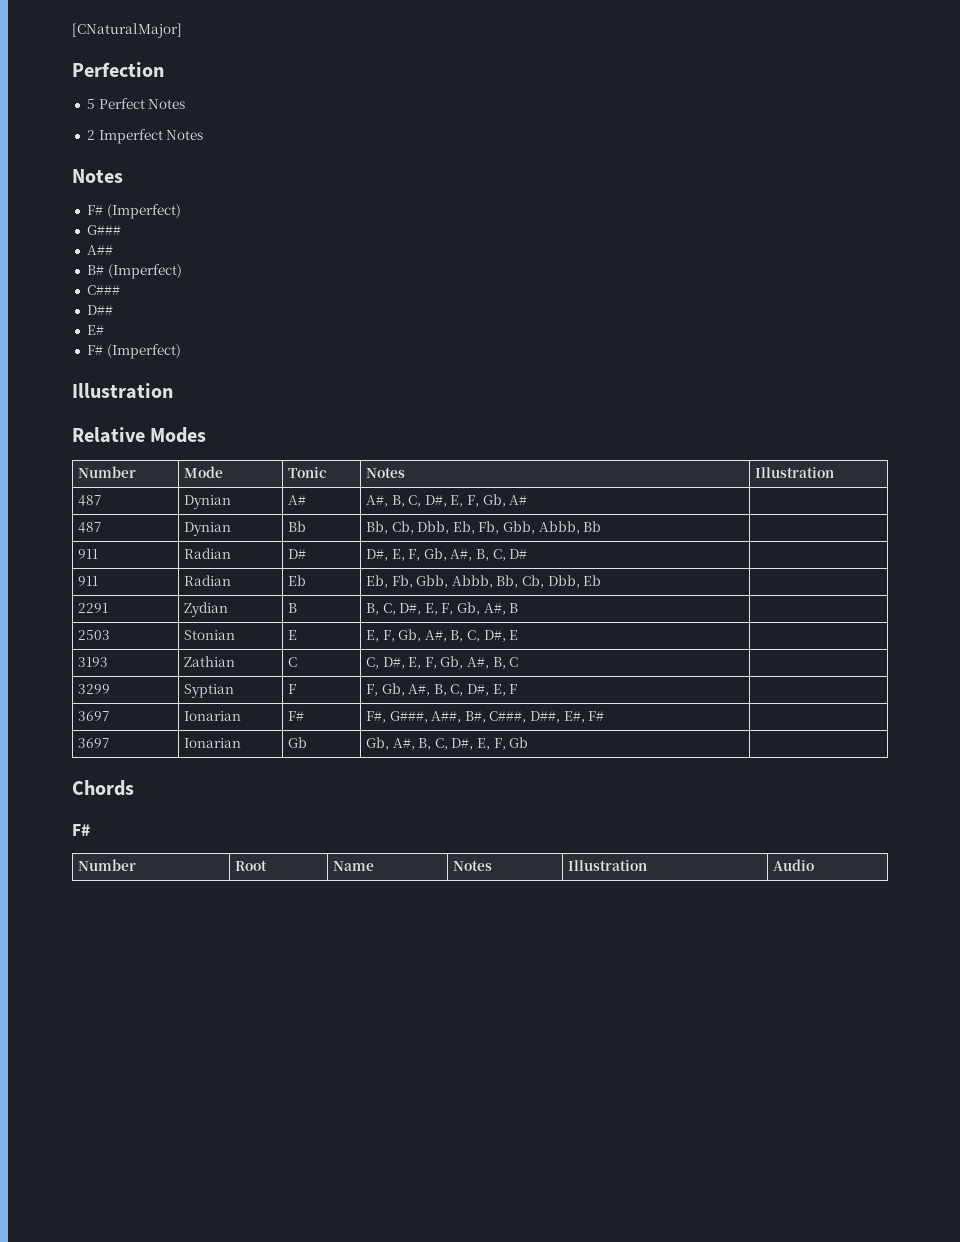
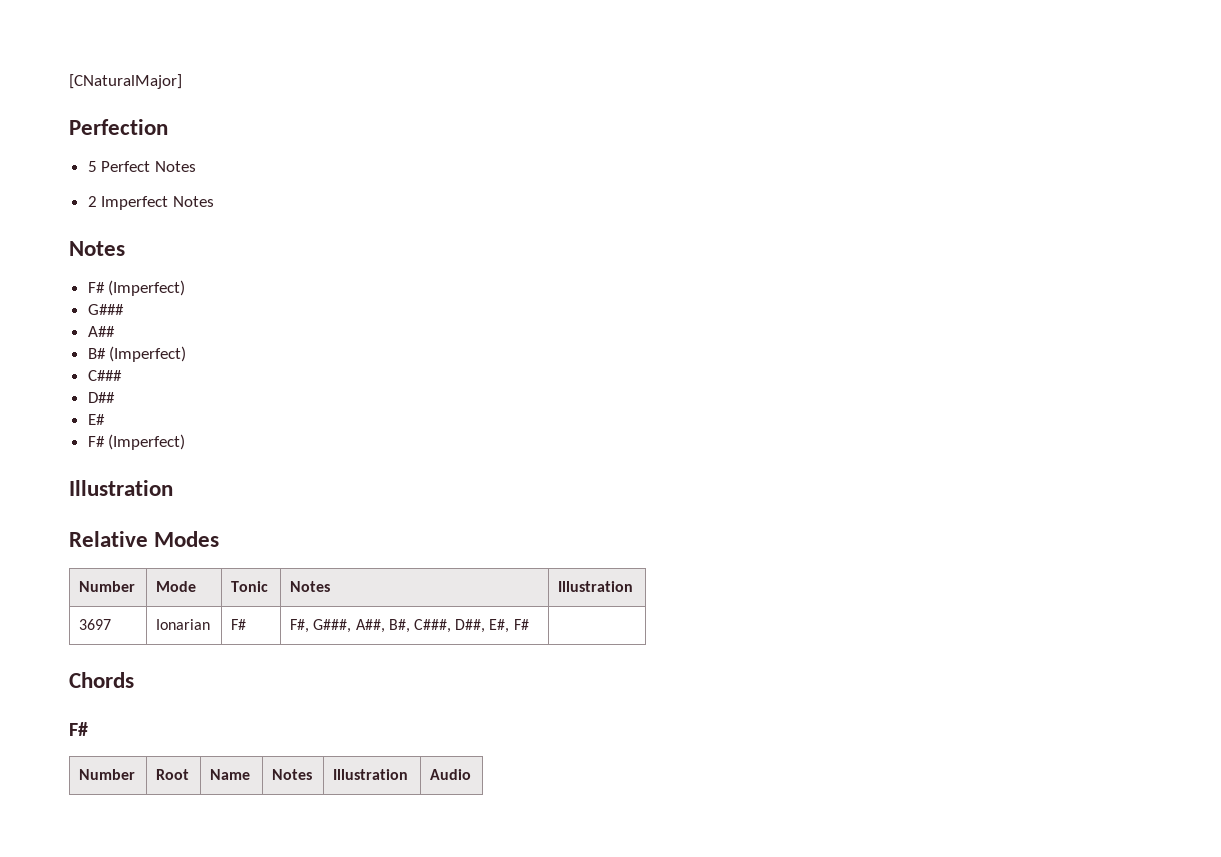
- 487 | Dynian | A# | A#, B, C, D#, E, F, Gb, A# |
- 487 | Dynian | Bb | Bb, Cb, Dbb, Eb, Fb, Gbb, Abbb, Bb |
- 911 | Radian | D# | D#, E, F, Gb, A#, B, C, D# |
- 911 | Radian | Eb | Eb, Fb, Gbb, Abbb, Bb, Cb, Dbb, Eb |
- 2291 | Zydian | B | B, C, D#, E, F, Gb, A#, B |
- 2503 | Stonian | E | E, F, Gb, A#, B, C, D#, E |
- 3193 | Zathian | C | C, D#, E, F, Gb, A#, B, C |
- 3299 | Syptian | F | F, Gb, A#, B, C, D#, E, F |
- 3697 | Ionarian | Gb | Gb, A#, B, C, D#, E, F, Gb |

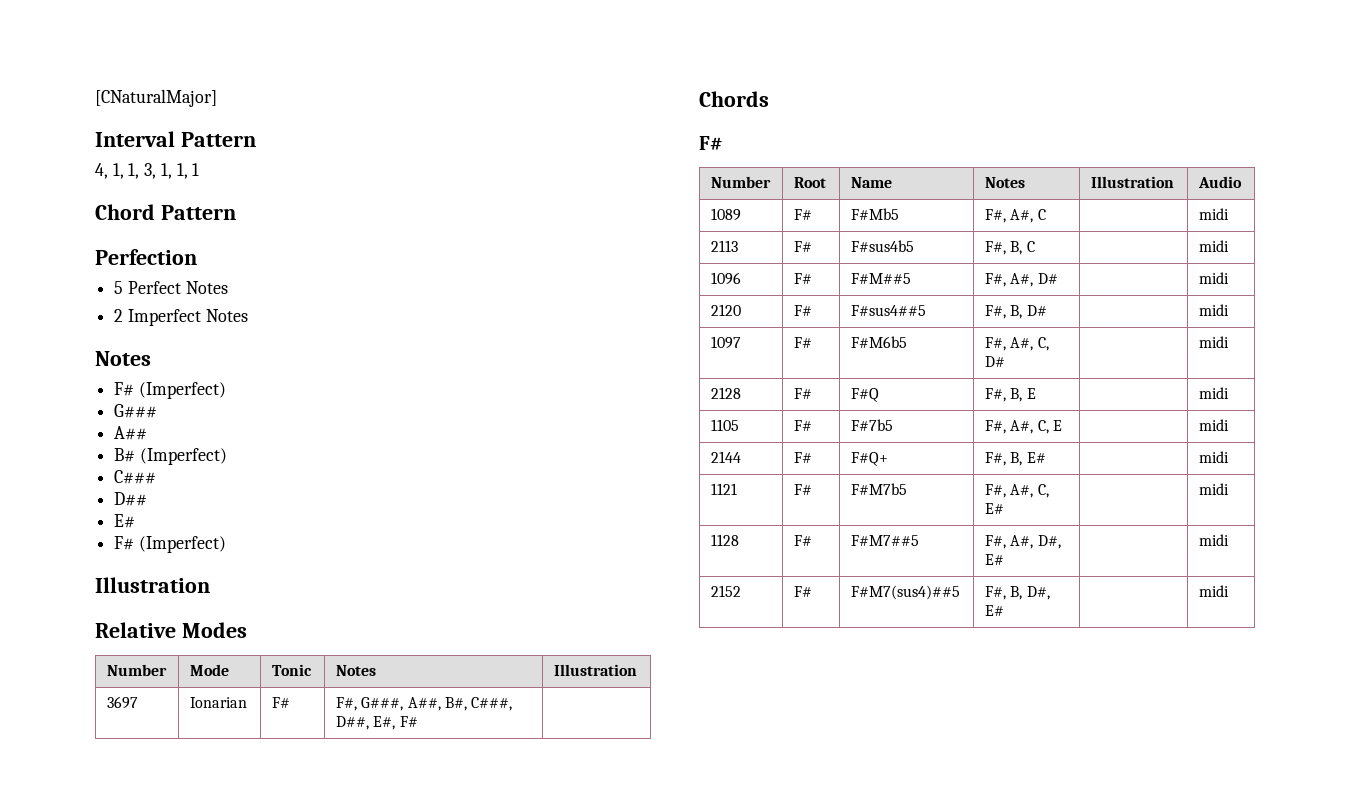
+ Interval Pattern
+ 4, 1, 1, 3, 1, 1, 1
+ Chord Pattern
+ 1089 | F# | F#Mb5 | F#, A#, C | | midi
+ 2113 | F# | F#sus4b5 | F#, B, C | | midi
+ 1096 | F# | F#M##5 | F#, A#, D# | | midi
+ 2120 | F# | F#sus4##5 | F#, B, D# | | midi
+ 1097 | F# | F#M6b5 | F#, A#, C, D# | | midi
+ 2128 | F# | F#Q | F#, B, E | | midi
+ 1105 | F# | F#7b5 | F#, A#, C, E | | midi
+ 2144 | F# | F#Q+ | F#, B, E# | | midi
+ 1121 | F# | F#M7b5 | F#, A#, C, E# | | midi
+ 1128 | F# | F#M7##5 | F#, A#, D#, E# | | midi
+ 2152 | F# | F#M7(sus4)##5 | F#, B, D#, E# | | midi

